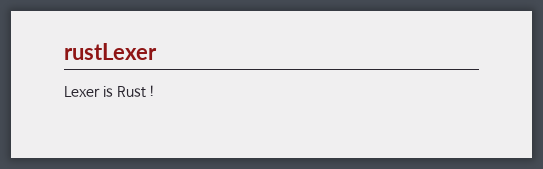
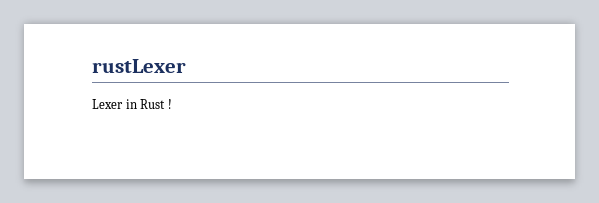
- Lexer is Rust !
+ Lexer in Rust !

